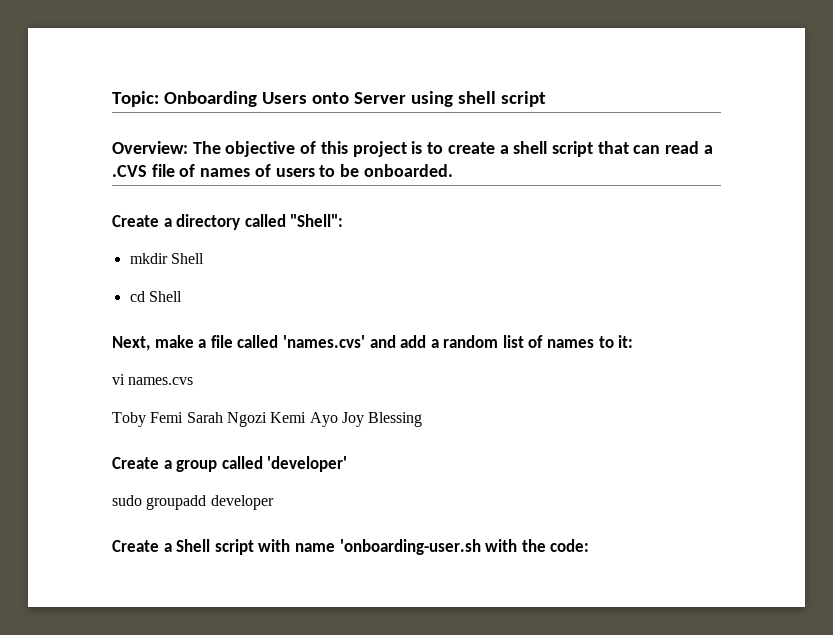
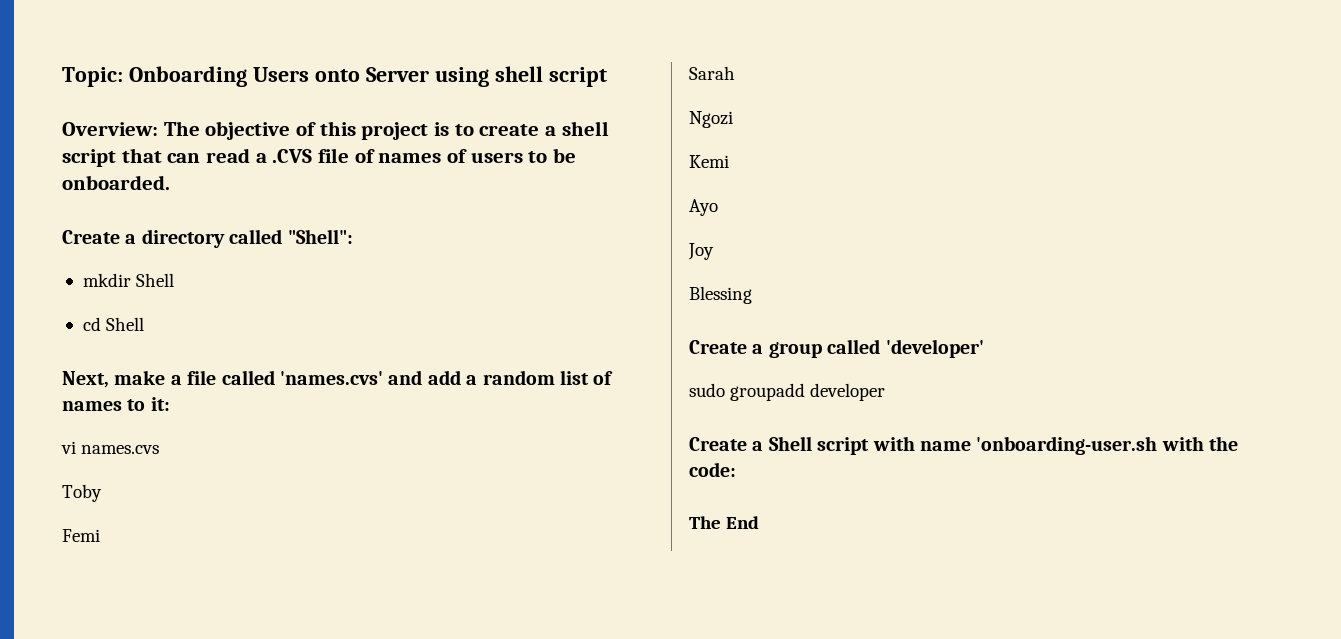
- Toby Femi Sarah Ngozi Kemi Ayo Joy Blessing
+ Toby
+ Femi
+ Sarah
+ Ngozi
+ Kemi
+ Ayo
+ Joy
+ Blessing
+ The End

